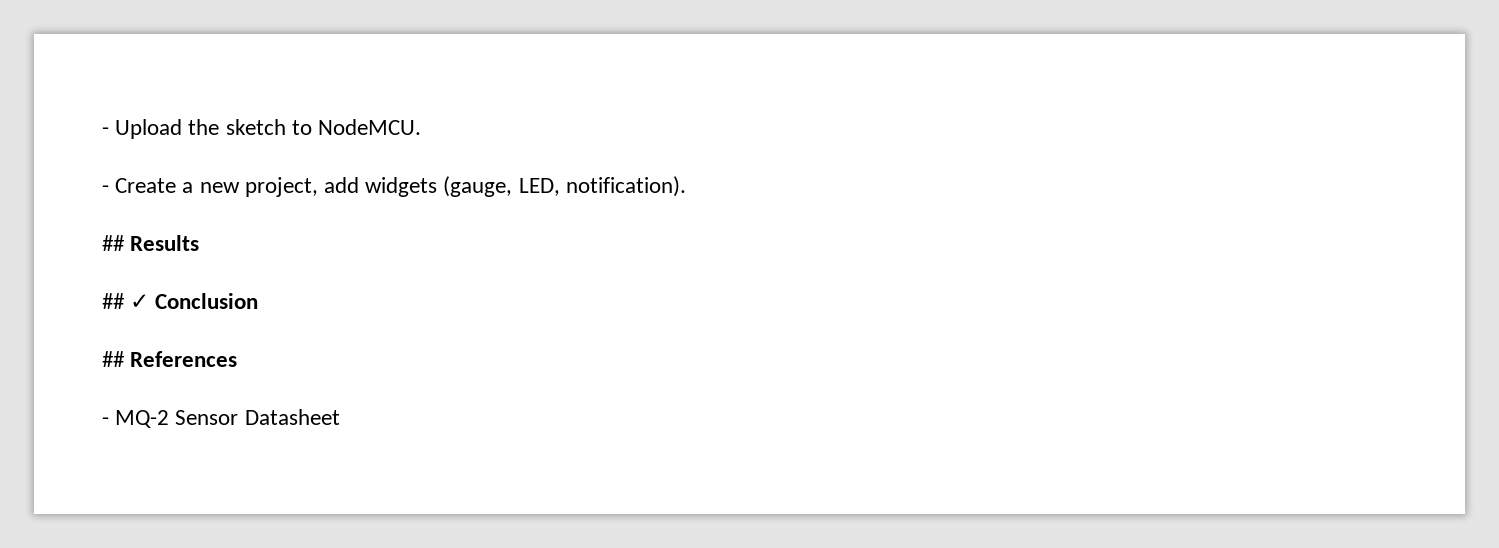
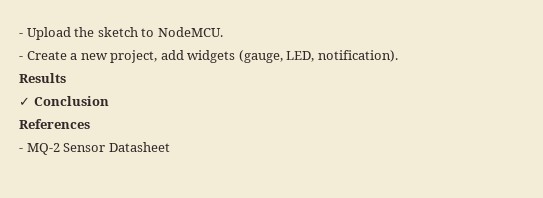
- ## Results
+ Results
- ## ✓ Conclusion
+ ✓ Conclusion
- ## References
+ References

